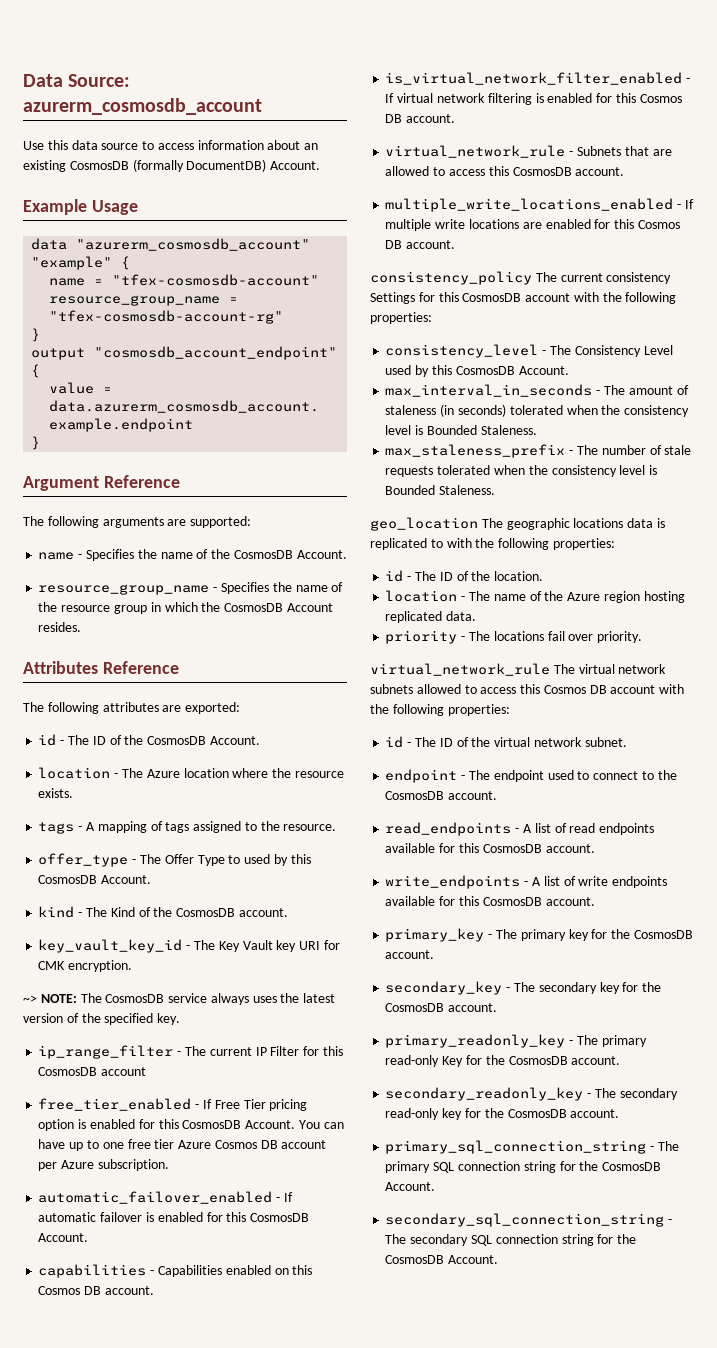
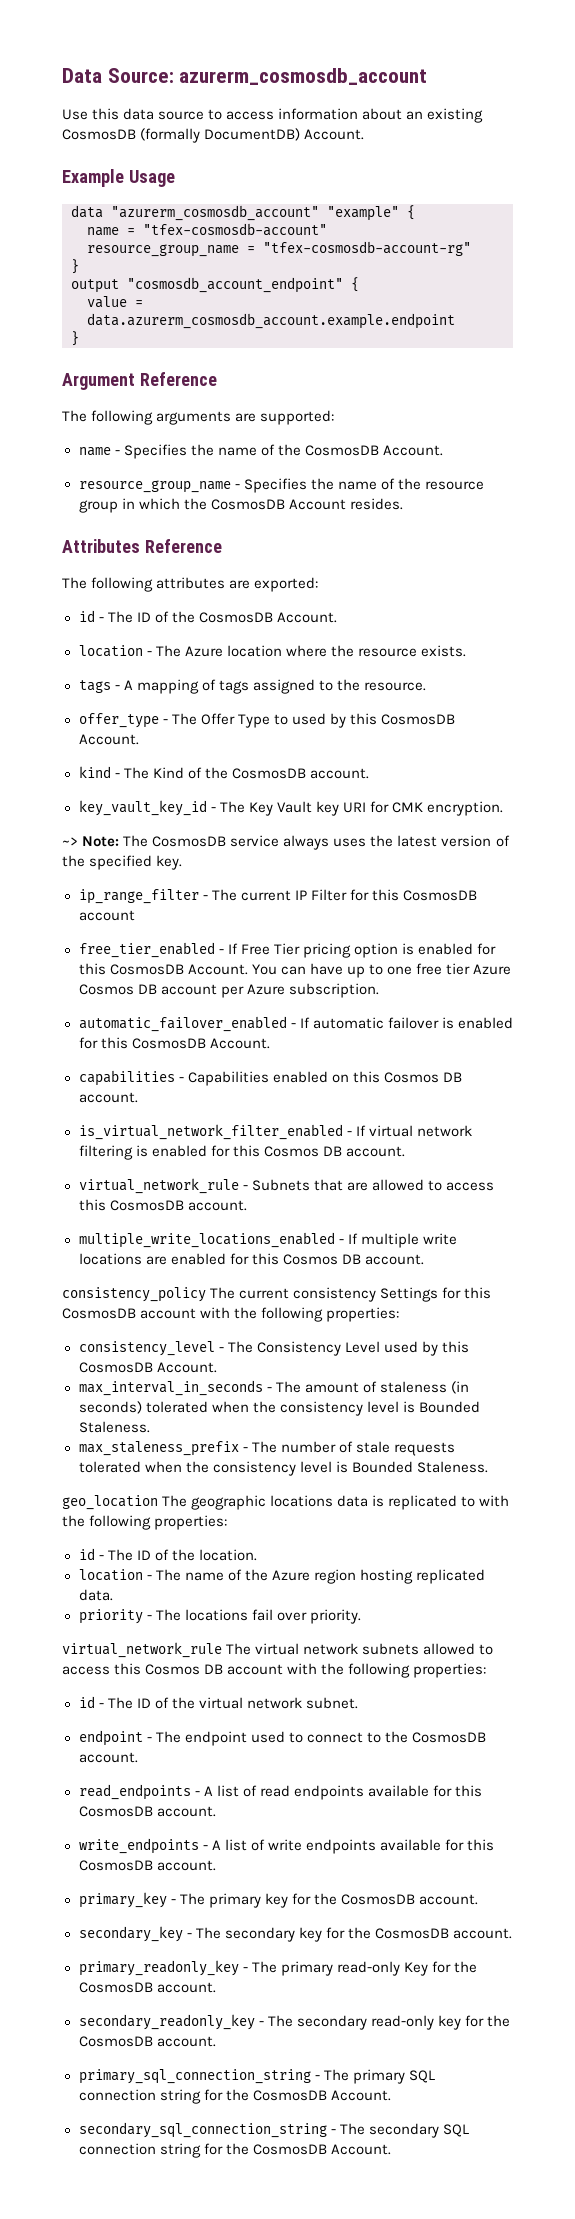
- ~> NOTE: The CosmosDB service always uses the latest version of the specified key.
+ ~> Note: The CosmosDB service always uses the latest version of the specified key.

